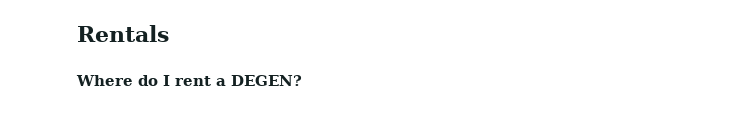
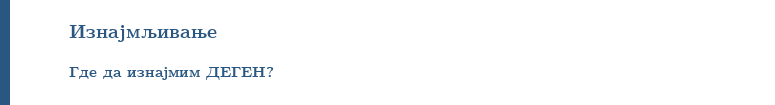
- Rentals
- Where do I rent a DEGEN?
+ Изнајмљивање
+ Где да изнајмим ДЕГЕН?

